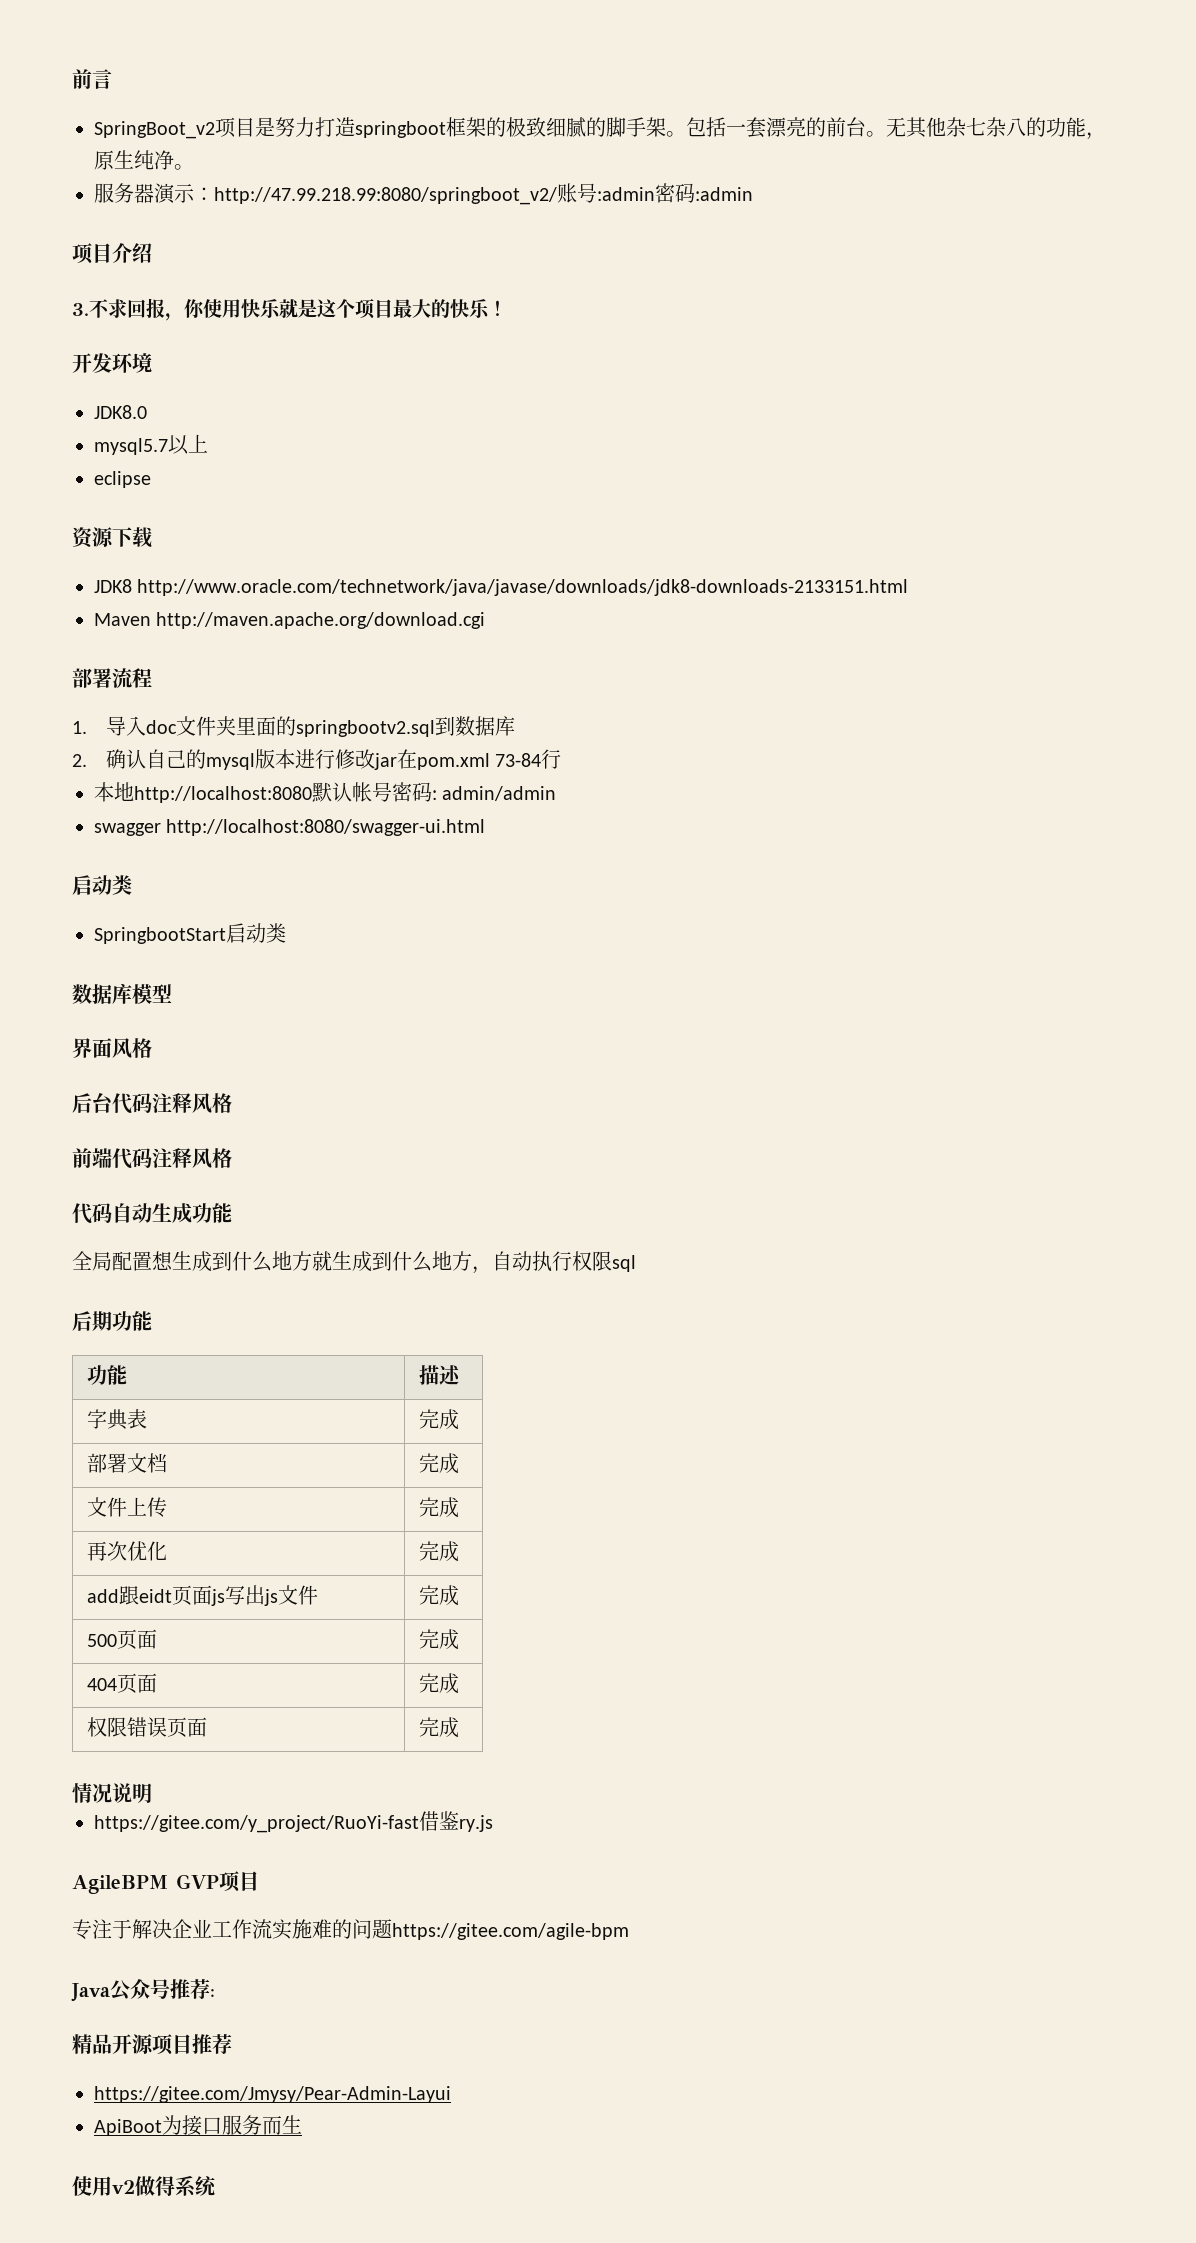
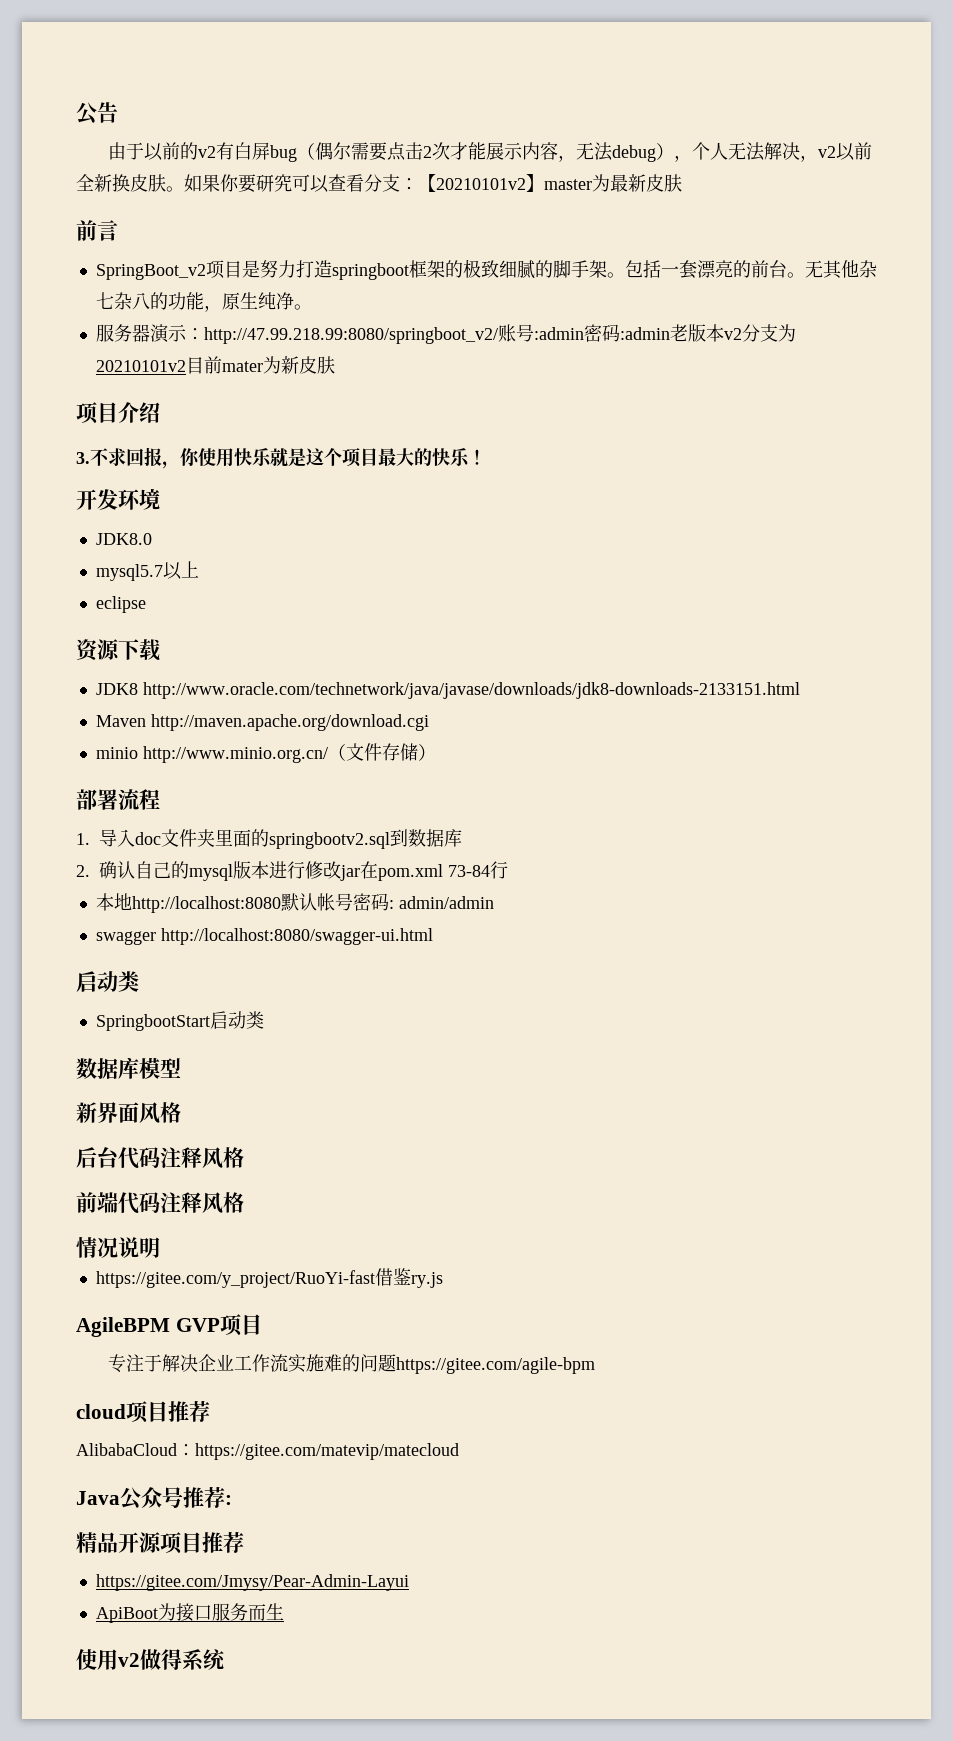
+ 公告
+ 由于以前的v2有白屏bug（偶尔需要点击2次才能展示内容，无法debug），个人无法解决，v2以前全新换皮肤。如果你要研究可以查看分支：【20210101v2】master为最新皮肤
- 服务器演示：http://47.99.218.99:8080/springboot_v2/账号:admin密码:admin
+ 服务器演示：http://47.99.218.99:8080/springboot_v2/账号:admin密码:admin老版本v2分支为20210101v2目前mater为新皮肤
+ minio http://www.minio.org.cn/（文件存储）
- 界面风格
+ 新界面风格
- 代码自动生成功能
- 全局配置想生成到什么地方就生成到什么地方，自动执行权限sql
- 后期功能
- 功能 | 描述
- 字典表 | 完成
- 部署文档 | 完成
- 文件上传 | 完成
- 再次优化 | 完成
- add跟eidt页面js写出js文件 | 完成
- 500页面 | 完成
- 404页面 | 完成
- 权限错误页面 | 完成
+ cloud项目推荐
+ AlibabaCloud：https://gitee.com/matevip/matecloud

